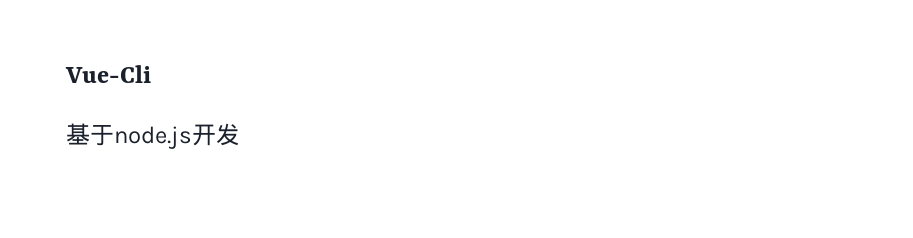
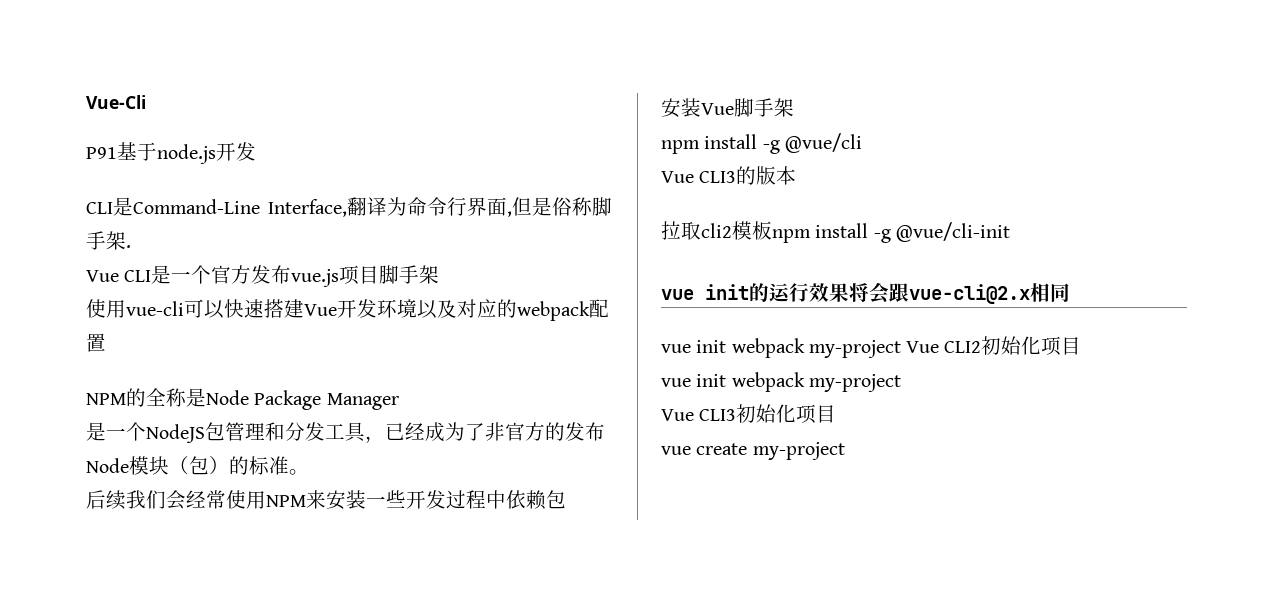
- 基于node.js开发
+ P91基于node.js开发
+ CLI是Command-Line Interface,翻译为命令行界面,但是俗称脚手架.
+ Vue CLI是一个官方发布vue.js项目脚手架
+ 使用vue-cli可以快速搭建Vue开发环境以及对应的webpack配置
+ NPM的全称是Node Package Manager
+ 是一个NodeJS包管理和分发工具，已经成为了非官方的发布Node模块（包）的标准。
+ 后续我们会经常使用NPM来安装一些开发过程中依赖包
+ 安装Vue脚手架
+ npm install -g @vue/cli
+ Vue CLI3的版本
+ 拉取cli2模板npm install -g @vue/cli-init
+ vue init的运行效果将会跟vue-cli@2.x相同
+ vue init webpack my-project Vue CLI2初始化项目
+ vue init webpack my-project
+ Vue CLI3初始化项目
+ vue create my-project

